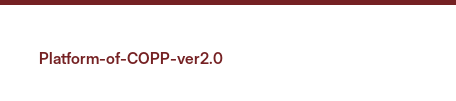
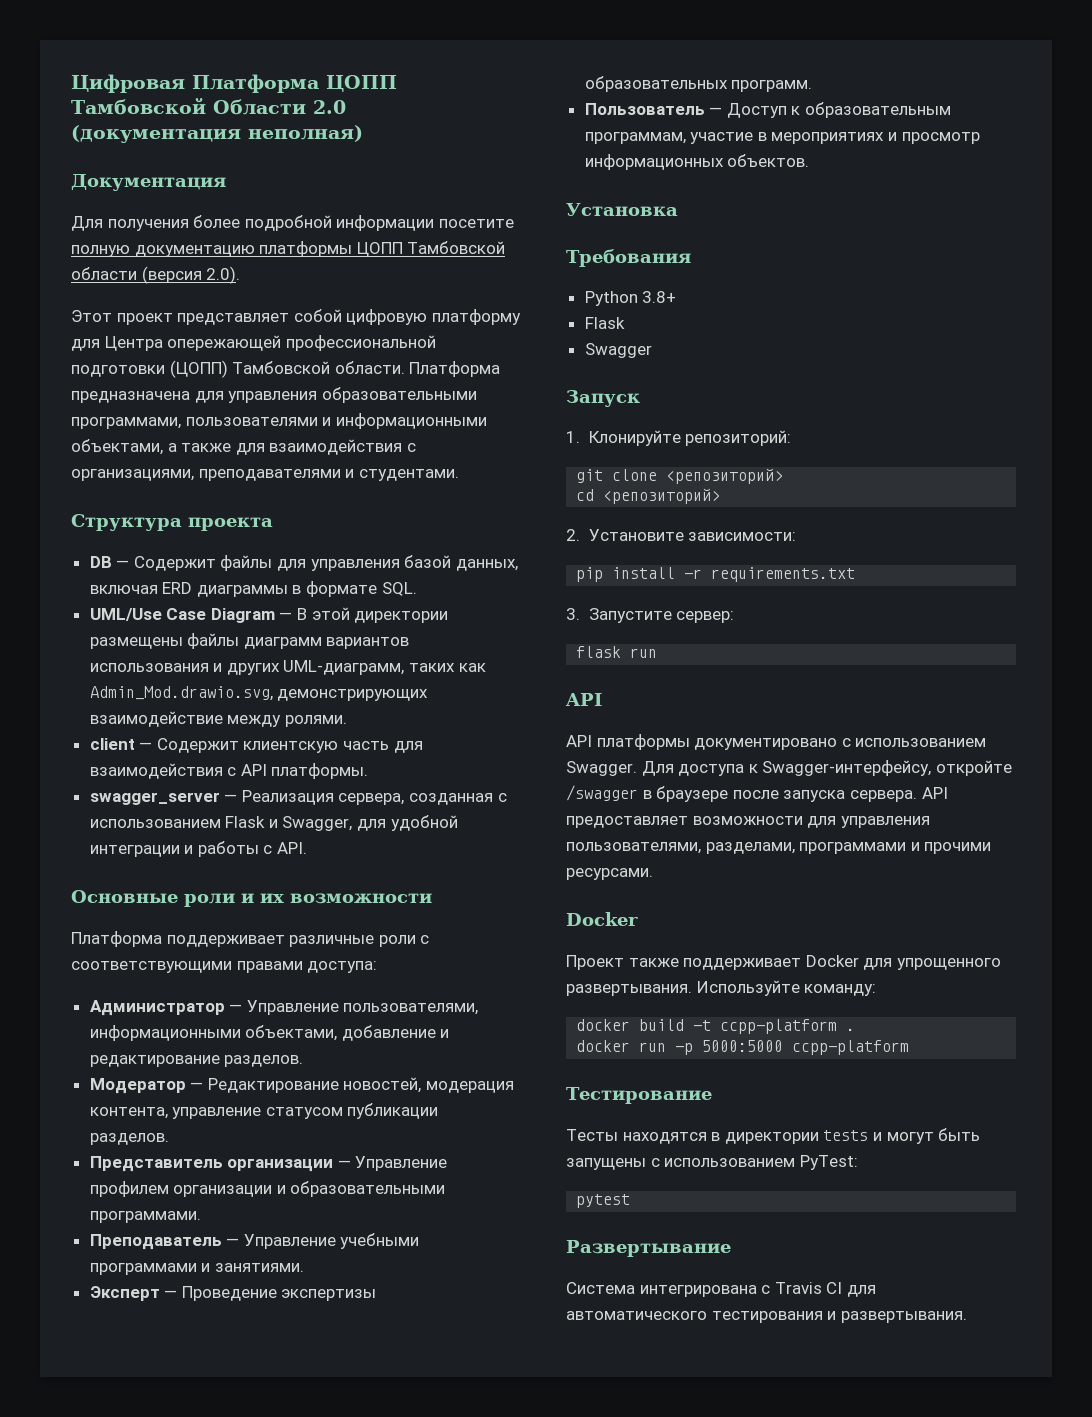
- Platform-of-COPP-ver2.0
+ Цифровая Платформа ЦОПП Тамбовской Области 2.0 (документация неполная)
+ Документация
+ Для получения более подробной информации посетите полную документацию платформы ЦОПП Тамбовской области (версия 2.0).
+ Этот проект представляет собой цифровую платформу для Центра опережающей профессиональной подготовки (ЦОПП) Тамбовской области. Платформа предназначена для управления образовательными программами, пользователями и информационными объектами, а также для взаимодействия с организациями, преподавателями и студентами.
+ Структура проекта
+ DB — Содержит файлы для управления базой данных, включая ERD диаграммы в формате SQL.
+ UML/Use Case Diagram — В этой директории размещены файлы диаграмм вариантов использования и других UML-диаграмм, таких как Admin_Mod.drawio.svg, демонстрирующих взаимодействие между ролями.
+ client — Содержит клиентскую часть для взаимодействия с API платформы.
+ swagger_server — Реализация сервера, созданная с использованием Flask и Swagger, для удобной интеграции и работы с API.
+ Основные роли и их возможности
+ Платформа поддерживает различные роли с соответствующими правами доступа:
+ Администратор — Управление пользователями, информационными объектами, добавление и редактирование разделов.
+ Модератор — Редактирование новостей, модерация контента, управление статусом публикации разделов.
+ Представитель организации — Управление профилем организации и образовательными программами.
+ Преподаватель — Управление учебными программами и занятиями.
+ Эксперт — Проведение экспертизы образовательных программ.
+ Пользователь — Доступ к образовательным программам, участие в мероприятиях и просмотр информационных объектов.
+ Установка
+ Требования
+ Python 3.8+
+ Flask
+ Swagger
+ Запуск
+ 1. Клонируйте репозиторий:
+ git clone <репозиторий>
+ cd <репозиторий>
+ 2. Установите зависимости:
+ pip install -r requirements.txt
+ 3. Запустите сервер:
+ flask run
+ API
+ API платформы документировано с использованием Swagger. Для доступа к Swagger-интерфейсу, откройте /swagger в браузере после запуска сервера. API предоставляет возможности для управления пользователями, разделами, программами и прочими ресурсами.
+ Docker
+ Проект также поддерживает Docker для упрощенного развертывания. Используйте команду:
+ docker build -t ccpp-platform .
+ docker run -p 5000:5000 ccpp-platform
+ Тестирование
+ Тесты находятся в директории tests и могут быть запущены с использованием PyTest:
+ pytest
+ Развертывание
+ Система интегрирована с Travis CI для автоматического тестирования и развертывания.

